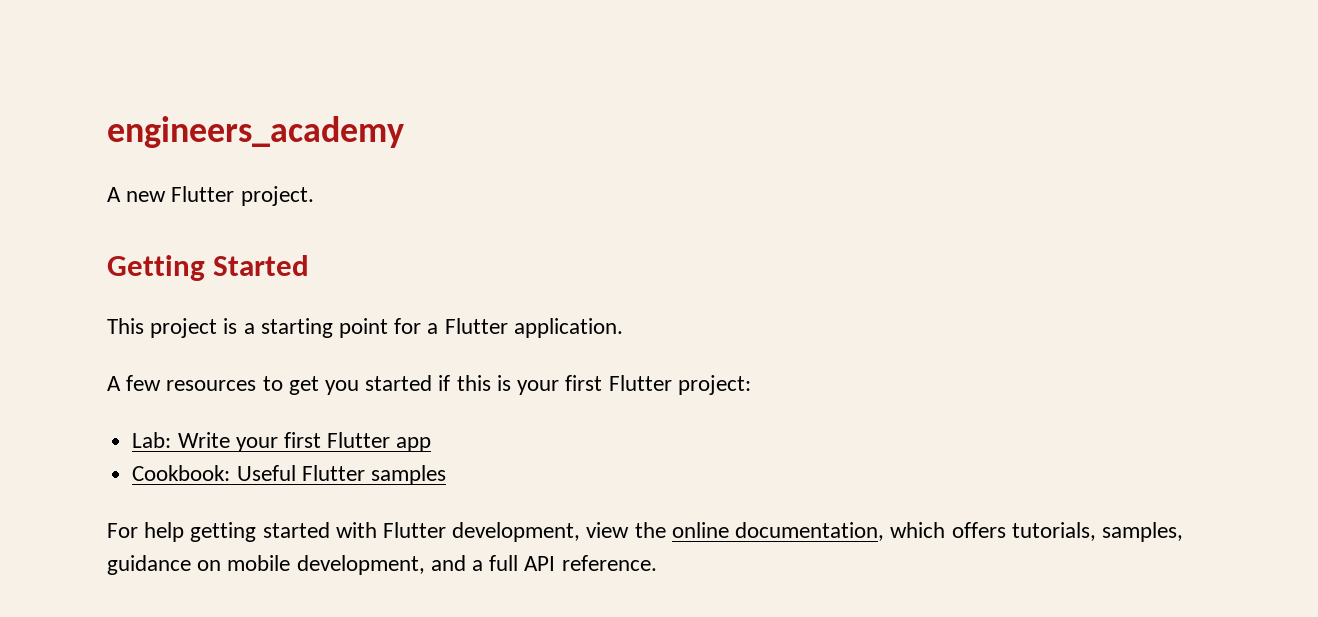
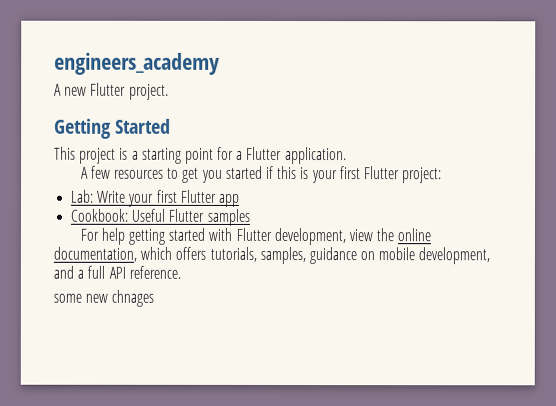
+ some new chnages

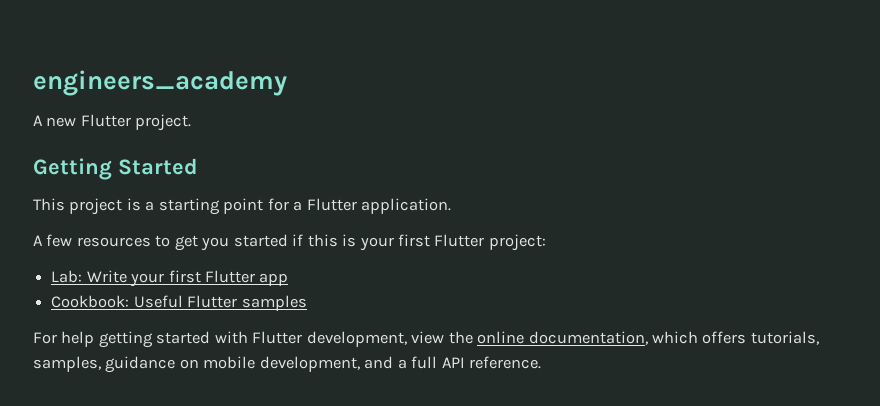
- some new chnages

